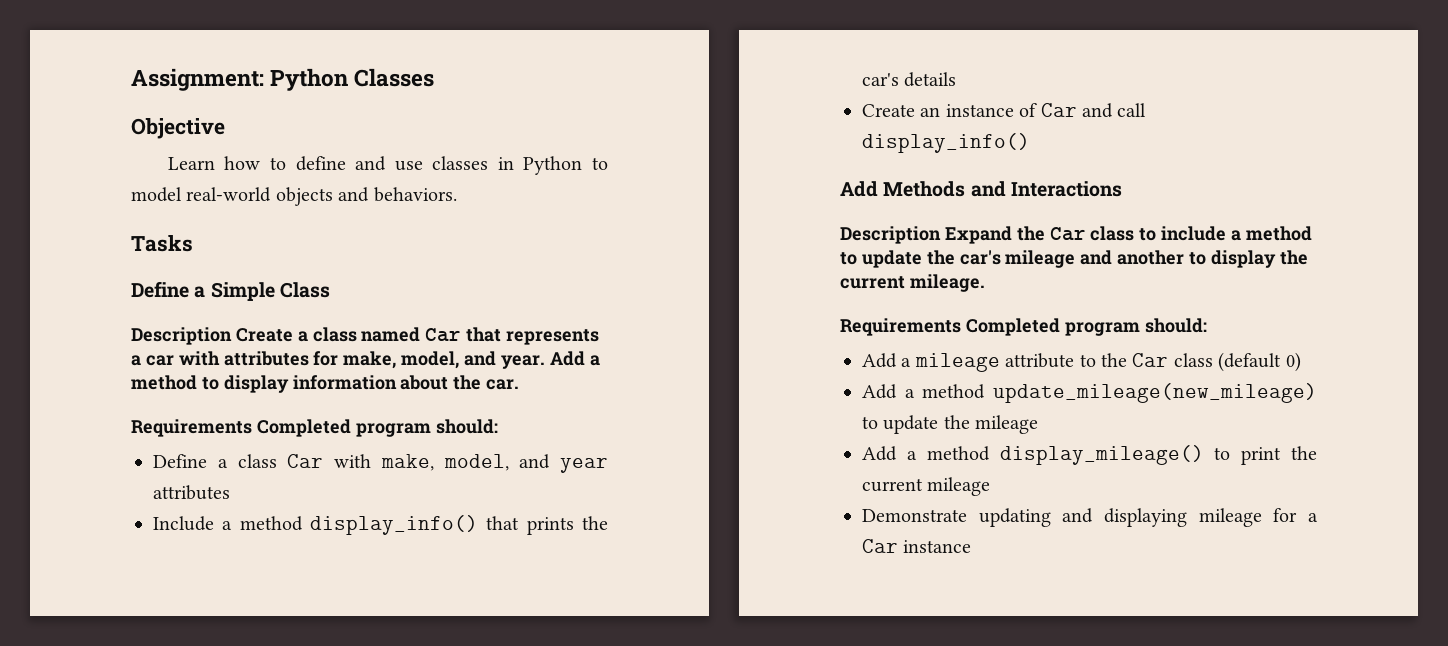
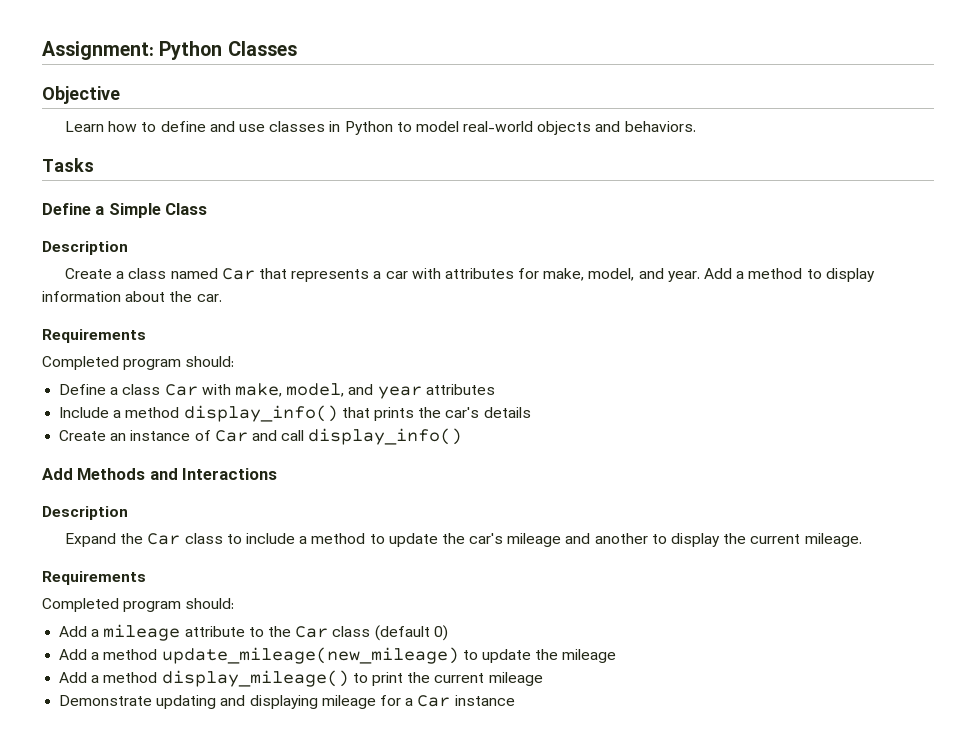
  Define a Simple Class
- Description Create a class named Car that represents a car with attributes for make, model, and year.
+ Description
+ Create a class named Car that represents a car with attributes for make, model, and year.
  Add a method to display information about the car.
- Requirements Completed program should:
+ Requirements
+ Completed program should:
  Add Methods and Interactions
- Description Expand the Car class to include a method to update the car's mileage and another to display the current mileage.
- Requirements Completed program should:
+ Description
+ Expand the Car class to include a method to update the car's mileage and another to display the current mileage.
+ Requirements
+ Completed program should:

